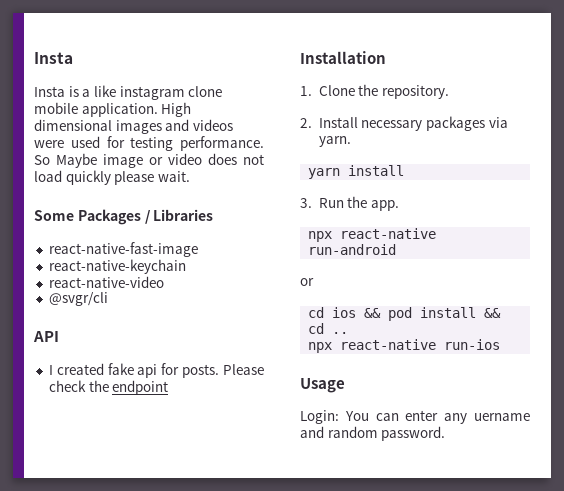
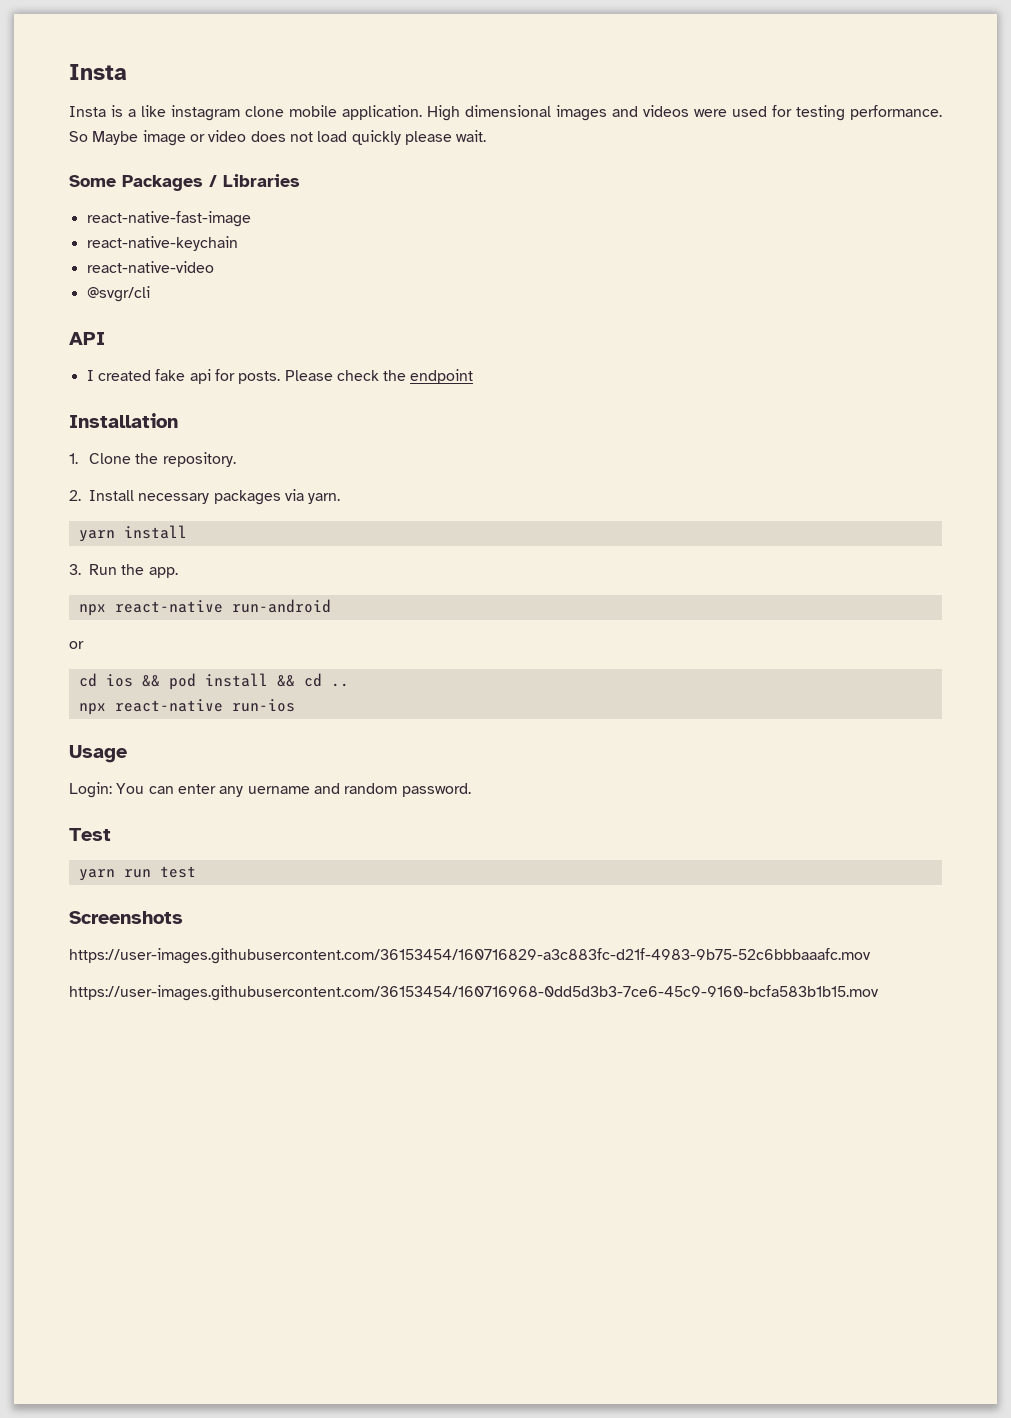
+ Test
+ yarn run test
+ Screenshots
+ https://user-images.githubusercontent.com/36153454/160716829-a3c883fc-d21f-4983-9b75-52c6bbbaaafc.mov
+ https://user-images.githubusercontent.com/36153454/160716968-0dd5d3b3-7ce6-45c9-9160-bcfa583b1b15.mov

